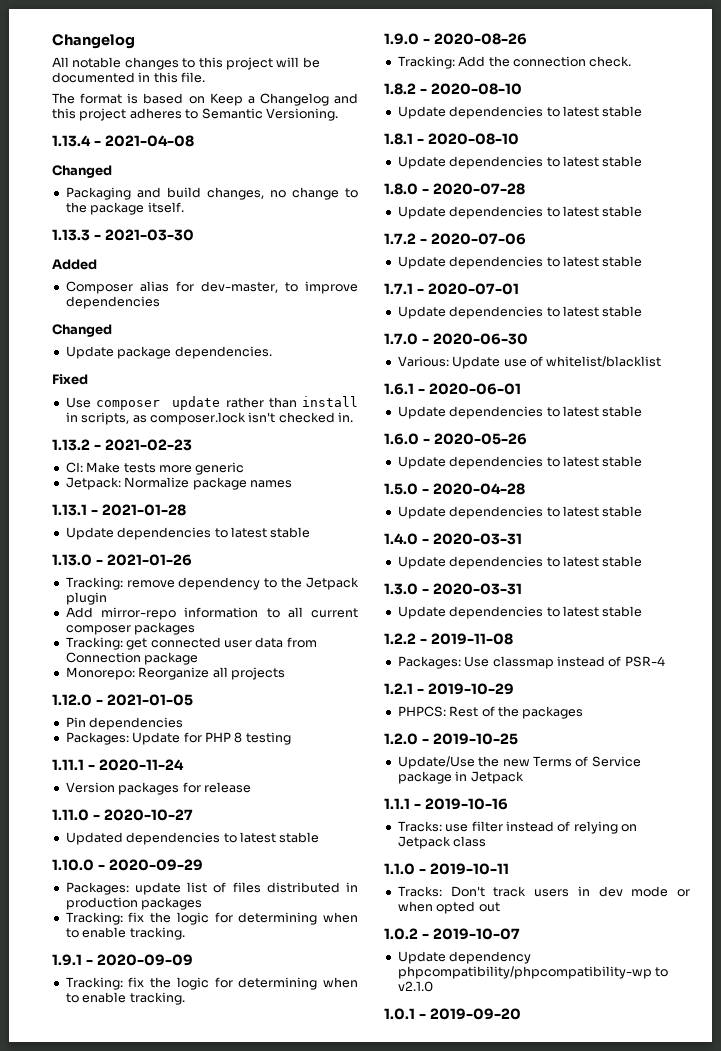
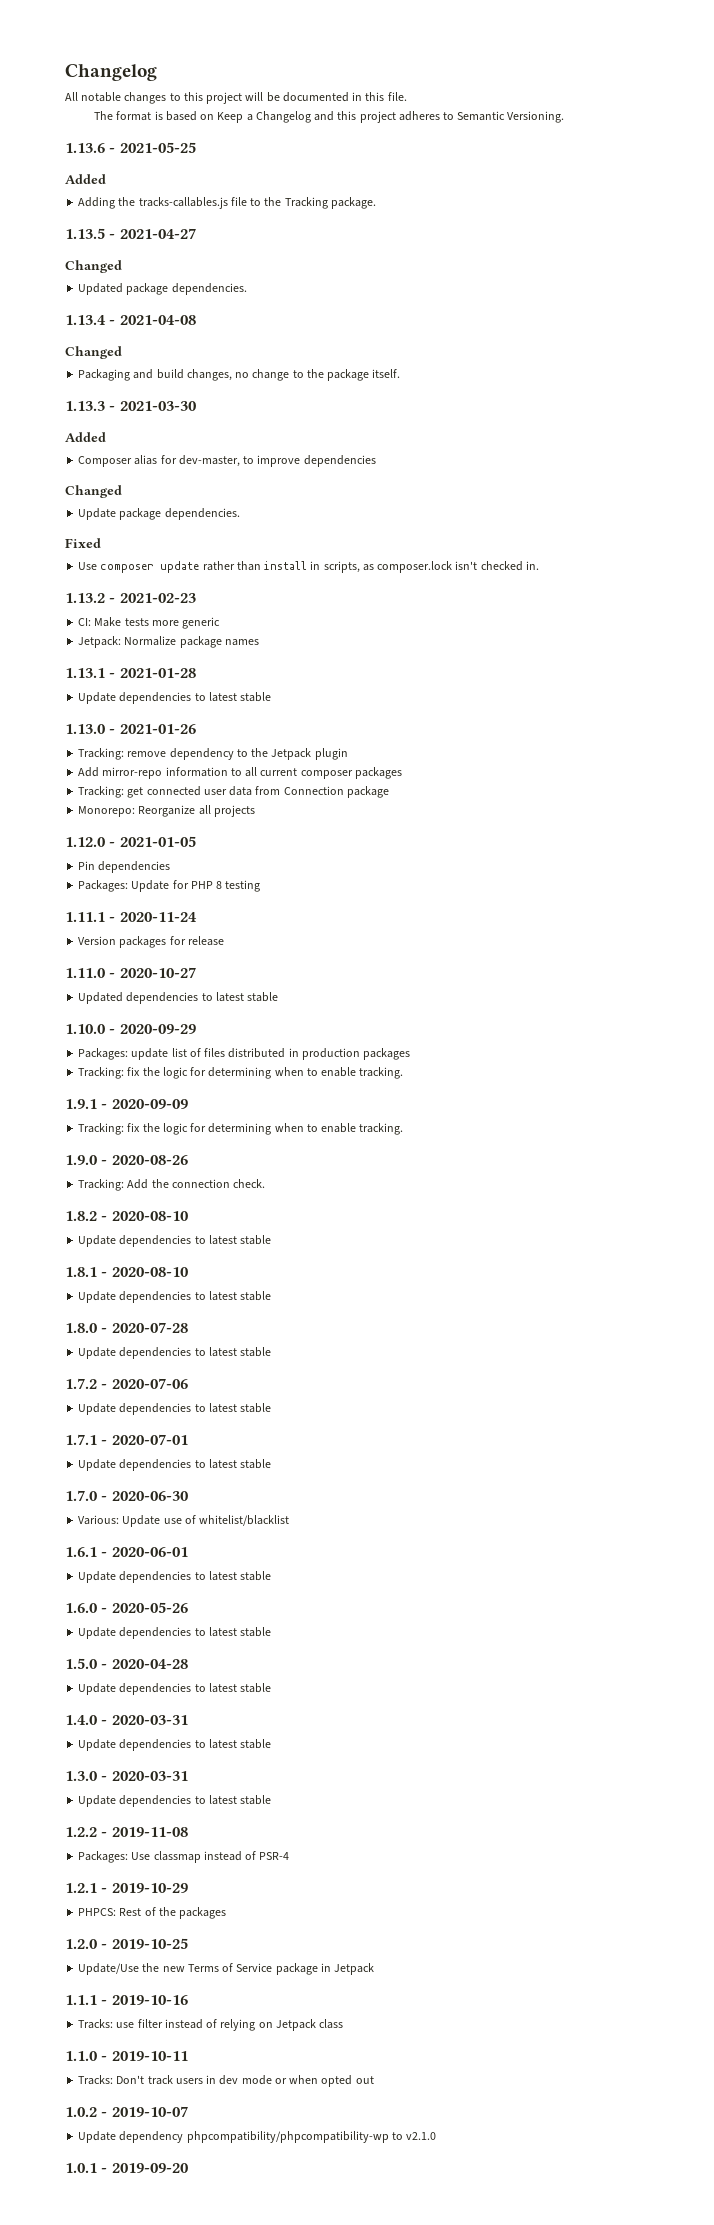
+ 1.13.6 - 2021-05-25
+ Added
+ Adding the tracks-callables.js file to the Tracking package.
+ 1.13.5 - 2021-04-27
+ Changed
+ Updated package dependencies.

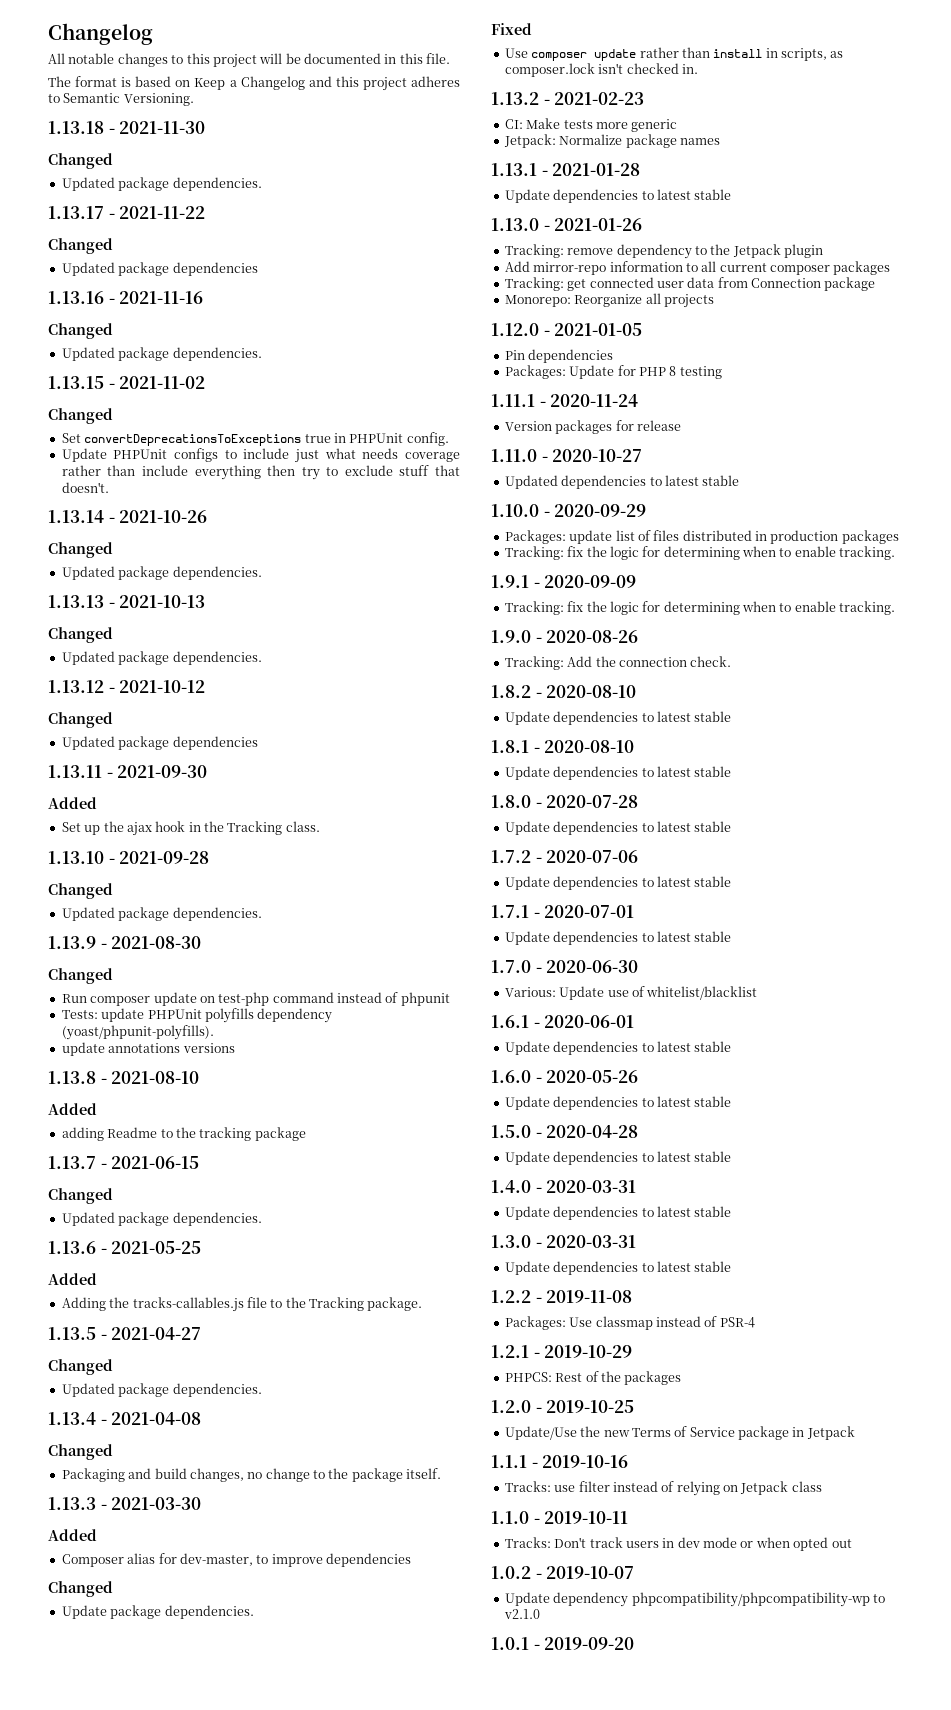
+ 1.13.18 - 2021-11-30
+ Changed
+ Updated package dependencies.
+ 1.13.17 - 2021-11-22
+ Changed
+ Updated package dependencies
+ 1.13.16 - 2021-11-16
+ Changed
+ Updated package dependencies.
+ 1.13.15 - 2021-11-02
+ Changed
+ Set convertDeprecationsToExceptions true in PHPUnit config.
+ Update PHPUnit configs to include just what needs coverage rather than include everything then try to exclude stuff that doesn't.
+ 1.13.14 - 2021-10-26
+ Changed
+ Updated package dependencies.
+ 1.13.13 - 2021-10-13
+ Changed
+ Updated package dependencies.
+ 1.13.12 - 2021-10-12
+ Changed
+ Updated package dependencies
+ 1.13.11 - 2021-09-30
+ Added
+ Set up the ajax hook in the Tracking class.
+ 1.13.10 - 2021-09-28
+ Changed
+ Updated package dependencies.
+ 1.13.9 - 2021-08-30
+ Changed
+ Run composer update on test-php command instead of phpunit
+ Tests: update PHPUnit polyfills dependency (yoast/phpunit-polyfills).
+ update annotations versions
+ 1.13.8 - 2021-08-10
+ Added
+ adding Readme to the tracking package
+ 1.13.7 - 2021-06-15
+ Changed
+ Updated package dependencies.

